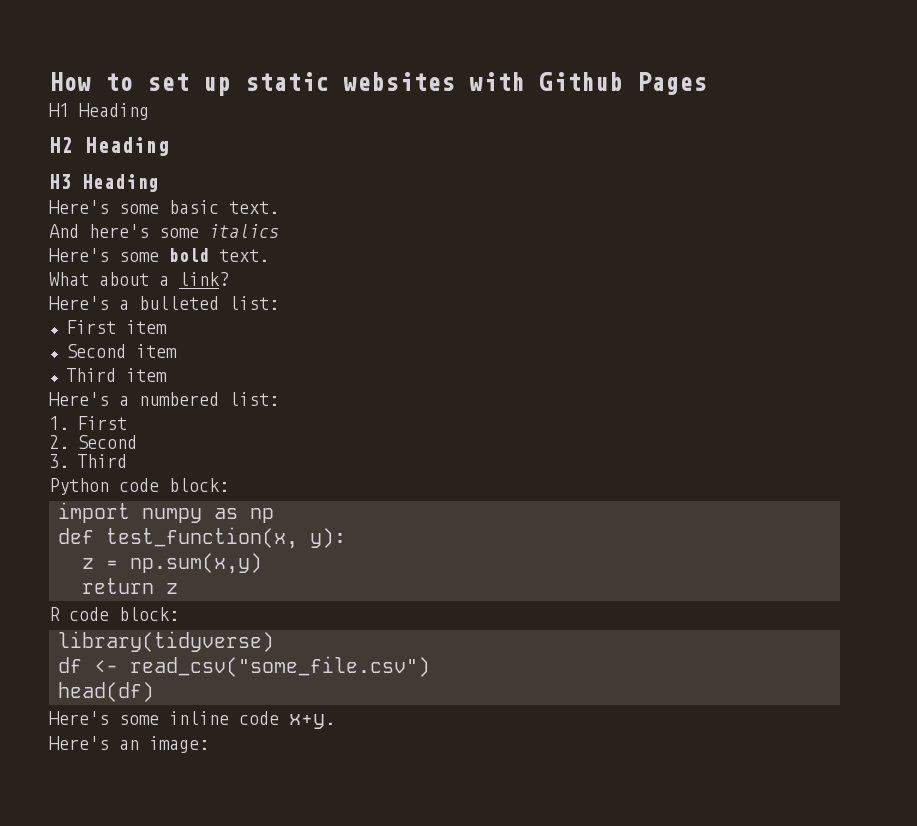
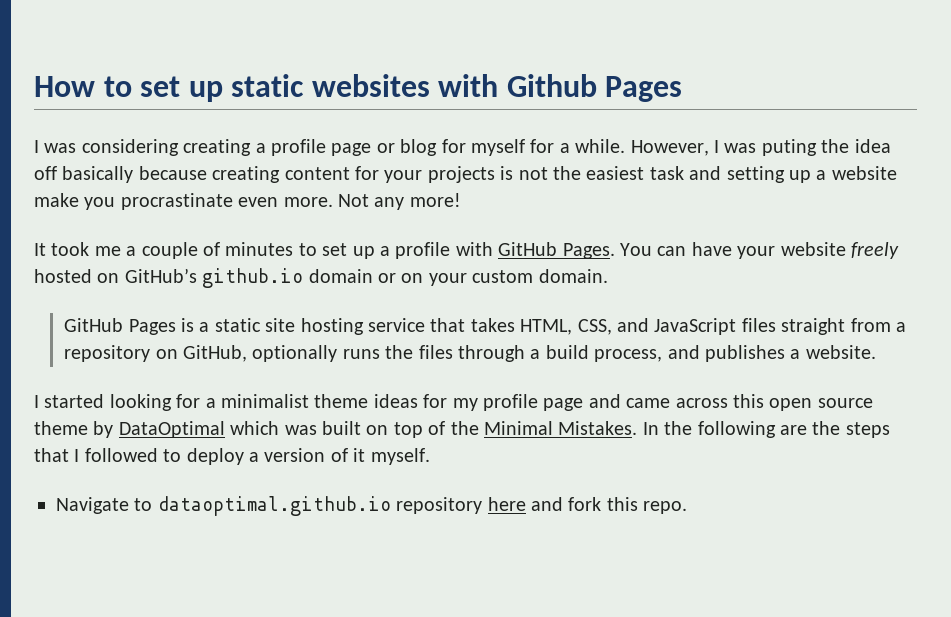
- H1 Heading
- H2 Heading
- H3 Heading
- Here's some basic text.
- And here's some italics
- Here's some bold text.
- What about a link?
- Here's a bulleted list:
- First item
- Second item
- Third item
- Here's a numbered list:
- 1. First
- 2. Second
- 3. Third
- Python code block:
- import numpy as np
- def test_function(x, y):
- z = np.sum(x,y)
- return z
- R code block:
- library(tidyverse)
- df <- read_csv("some_file.csv")
- head(df)
- Here's some inline code x+y.
- Here's an image:
+ I was considering creating a profile page or blog for myself for a while. However, I was puting the idea off basically because creating content for your projects is not the easiest task and setting up a website make you procrastinate even more. Not any more!
+ It took me a couple of minutes to set up a profile with GitHub Pages. You can have your website freely hosted on GitHub’s github.io domain or on your custom domain.
+ GitHub Pages is a static site hosting service that takes HTML, CSS, and JavaScript files straight from a repository on GitHub, optionally runs the files through a build process, and publishes a website.
+ I started looking for a minimalist theme ideas for my profile page and came across this open source theme by DataOptimal which was built on top of the Minimal Mistakes. In the following are the steps that I followed to deploy a version of it myself.
+ Navigate to dataoptimal.github.io repository here and fork this repo.

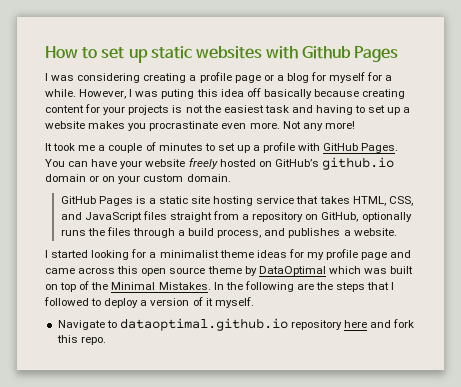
- I was considering creating a profile page or blog for myself for a while.
+ I was considering creating a profile page or a blog for myself for a while.
- However, I was puting the idea off basically because creating content for your projects is not the easiest task and setting up a website make you procrastinate even more.
+ However, I was puting this idea off basically because creating content for your projects is not the easiest task and having to set up a website makes you procrastinate even more.

